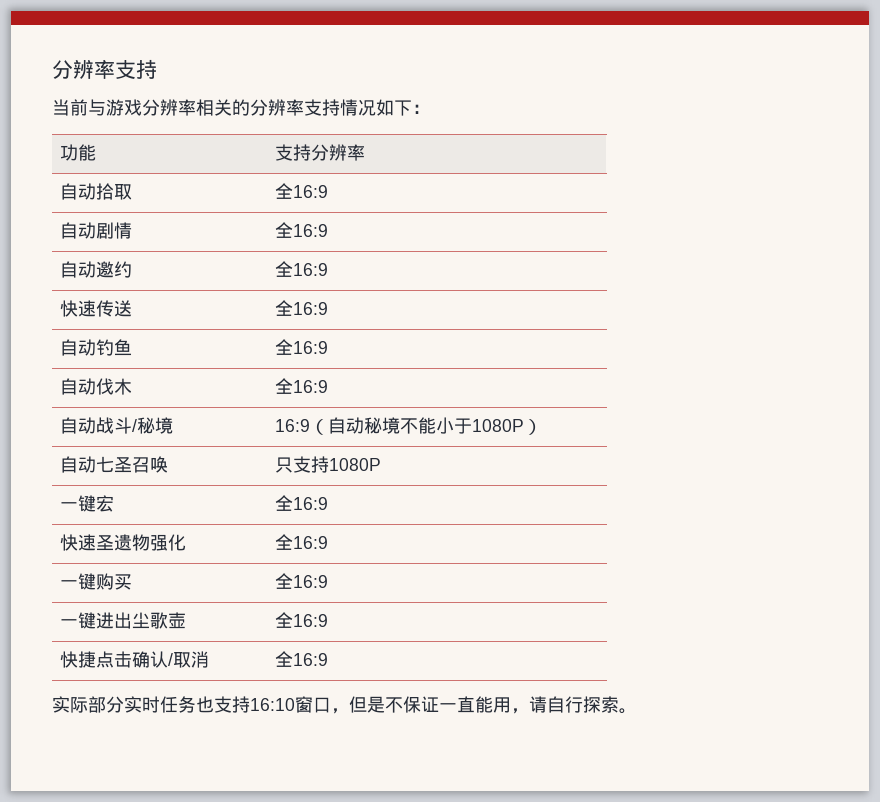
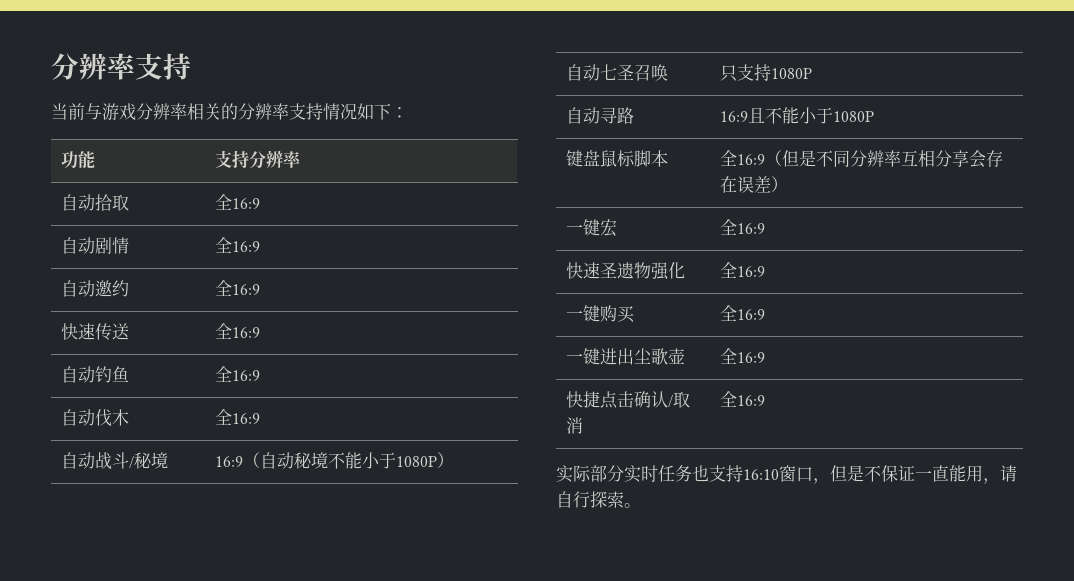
+ 自动寻路 | 16:9且不能小于1080P
+ 键盘鼠标脚本 | 全16:9（但是不同分辨率互相分享会存在误差）

